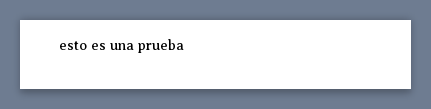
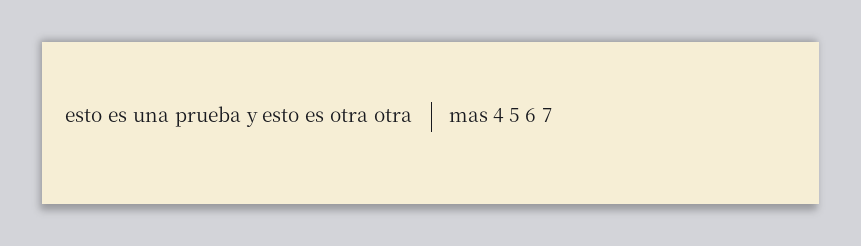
- esto es una prueba
+ esto es una prueba y esto es otra otra mas 4 5 6 7

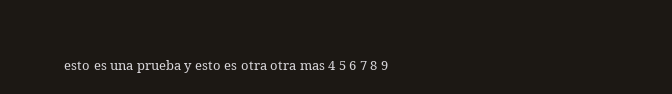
- esto es una prueba y esto es otra otra mas 4 5 6 7
+ esto es una prueba y esto es otra otra mas 4 5 6 7 8 9

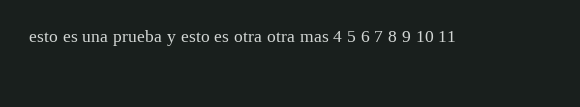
- esto es una prueba y esto es otra otra mas 4 5 6 7 8 9
+ esto es una prueba y esto es otra otra mas 4 5 6 7 8 9 10 11

